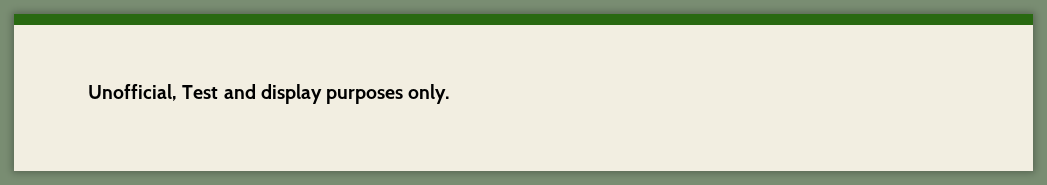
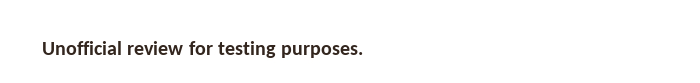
- Unofficial, Test and display purposes only.
+ Unofficial review for testing purposes.

